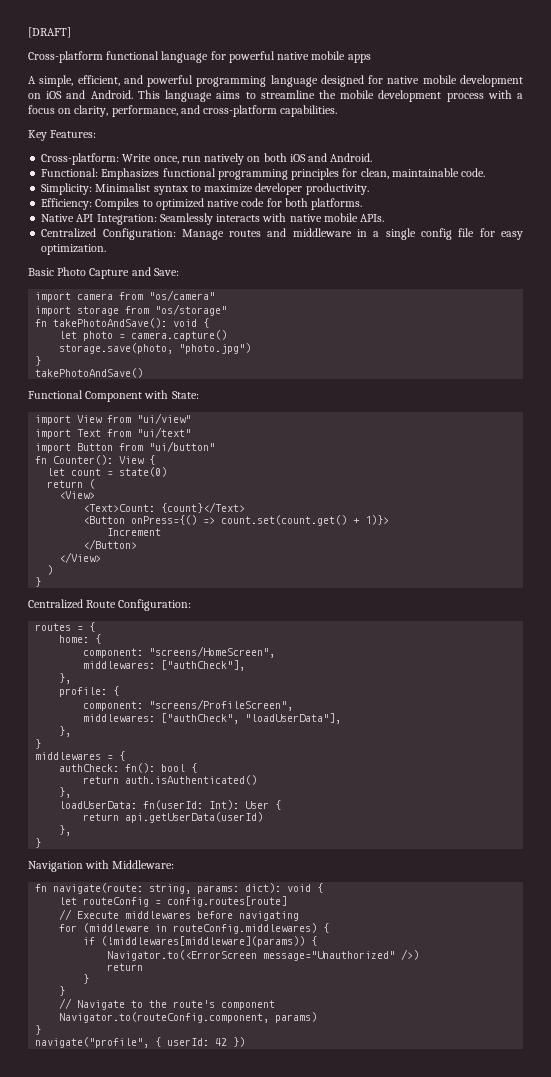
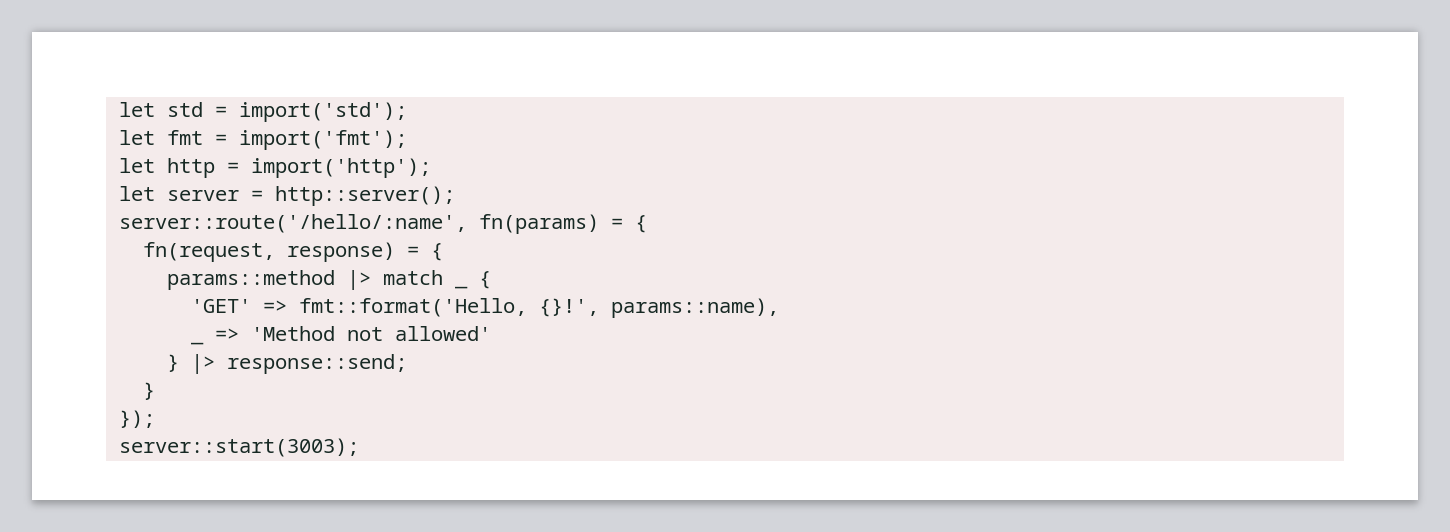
- [DRAFT]
- Cross-platform functional language for powerful native mobile apps
- A simple, efficient, and powerful programming language designed for native mobile development on iOS and Android. This language aims to streamline the mobile development process with a focus on clarity, performance, and cross-platform capabilities.
- Key Features:
- Cross-platform: Write once, run natively on both iOS and Android.
- Functional: Emphasizes functional programming principles for clean, maintainable code.
- Simplicity: Minimalist syntax to maximize developer productivity.
- Efficiency: Compiles to optimized native code for both platforms.
- Native API Integration: Seamlessly interacts with native mobile APIs.
- Centralized Configuration: Manage routes and middleware in a single config file for easy optimization.
- Basic Photo Capture and Save:
- import camera from "os/camera"
- import storage from "os/storage"
- fn takePhotoAndSave(): void {
- let photo = camera.capture()
- storage.save(photo, "photo.jpg")
+ let std = import('std');
+ let fmt = import('fmt');
+ let http = import('http');
+ let server = http::server();
+ server::route('/hello/:name', fn(params) = {
+ fn(request, response) = {
+ params::method |> match _ {
+ 'GET' => fmt::format('Hello, {}!', params::name),
+ _ => 'Method not allowed'
+ } |> response::send;
  }
- takePhotoAndSave()
- Functional Component with State:
- import View from "ui/view"
- import Text from "ui/text"
- import Button from "ui/button"
- fn Counter(): View {
- let count = state(0)
- return (
- <View>
- <Text>Count: {count}</Text>
- <Button onPress={() => count.set(count.get() + 1)}>
- Increment
- </Button>
- </View>
- )
- }
- Centralized Route Configuration:
- routes = {
- home: {
- component: "screens/HomeScreen",
- middlewares: ["authCheck"],
- },
- profile: {
- component: "screens/ProfileScreen",
- middlewares: ["authCheck", "loadUserData"],
- },
- }
- middlewares = {
- authCheck: fn(): bool {
- return auth.isAuthenticated()
- },
- loadUserData: fn(userId: Int): User {
- return api.getUserData(userId)
- },
- }
- Navigation with Middleware:
- fn navigate(route: string, params: dict): void {
- let routeConfig = config.routes[route]
- // Execute middlewares before navigating
- for (middleware in routeConfig.middlewares) {
- if (!middlewares[middleware](params)) {
- Navigator.to(<ErrorScreen message="Unauthorized" />)
- return
- }
- }
- // Navigate to the route's component
- Navigator.to(routeConfig.component, params)
- }
- navigate("profile", { userId: 42 })
+ });
+ server::start(3003);

